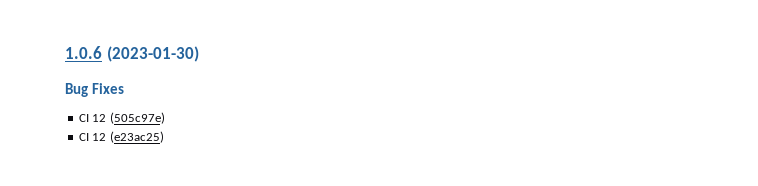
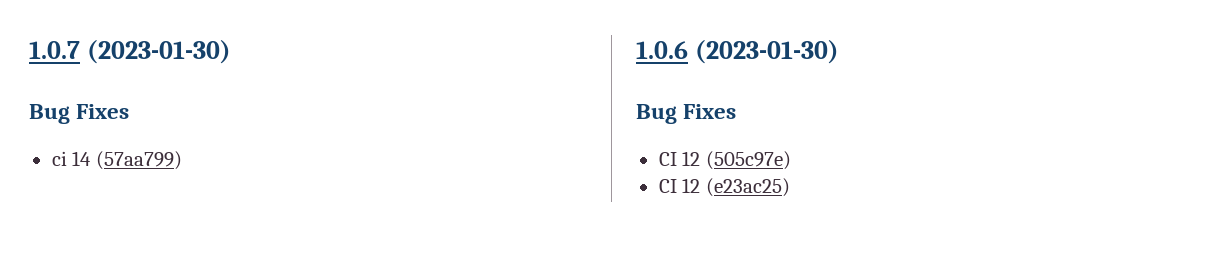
+ 1.0.7 (2023-01-30)
+ Bug Fixes
+ ci 14 (57aa799)

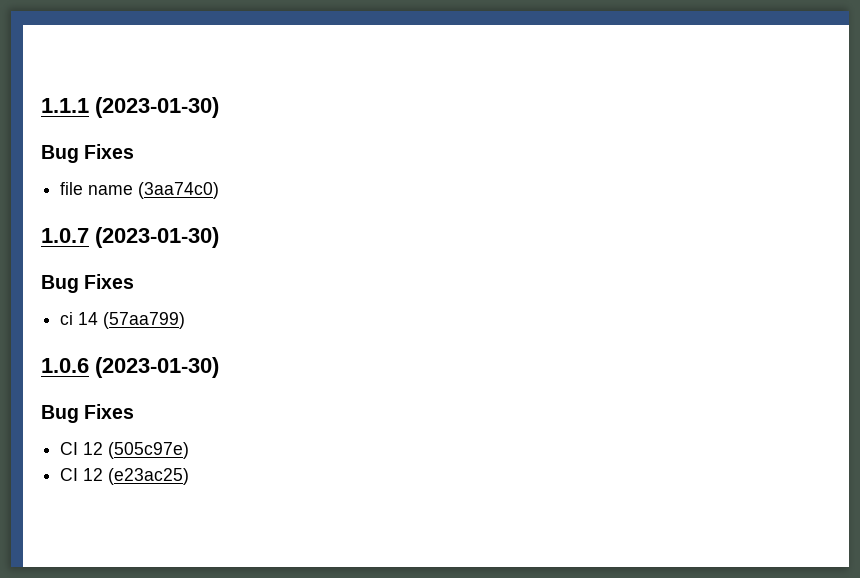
+ 1.1.1 (2023-01-30)
+ Bug Fixes
+ file name (3aa74c0)

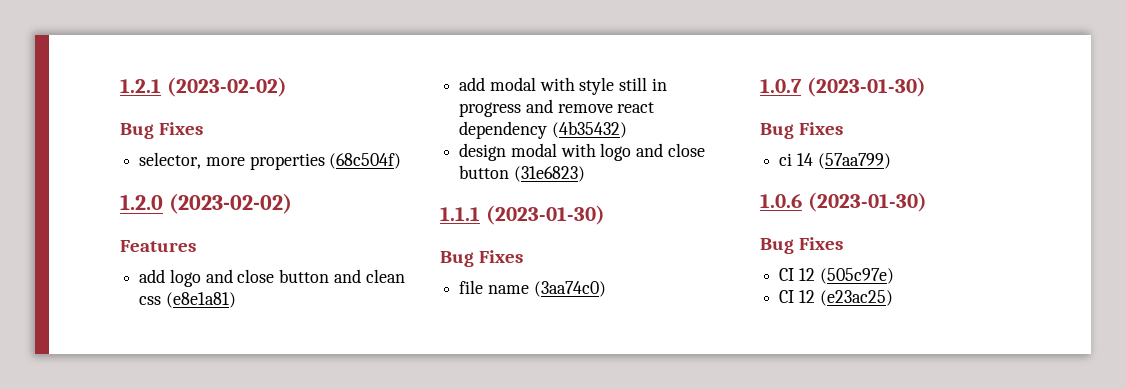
+ 1.2.1 (2023-02-02)
+ Bug Fixes
+ selector, more properties (68c504f)
+ 1.2.0 (2023-02-02)
+ Features
+ add logo and close button and clean css (e8e1a81)
+ add modal with style still in progress and remove react dependency (4b35432)
+ design modal with logo and close button (31e6823)

